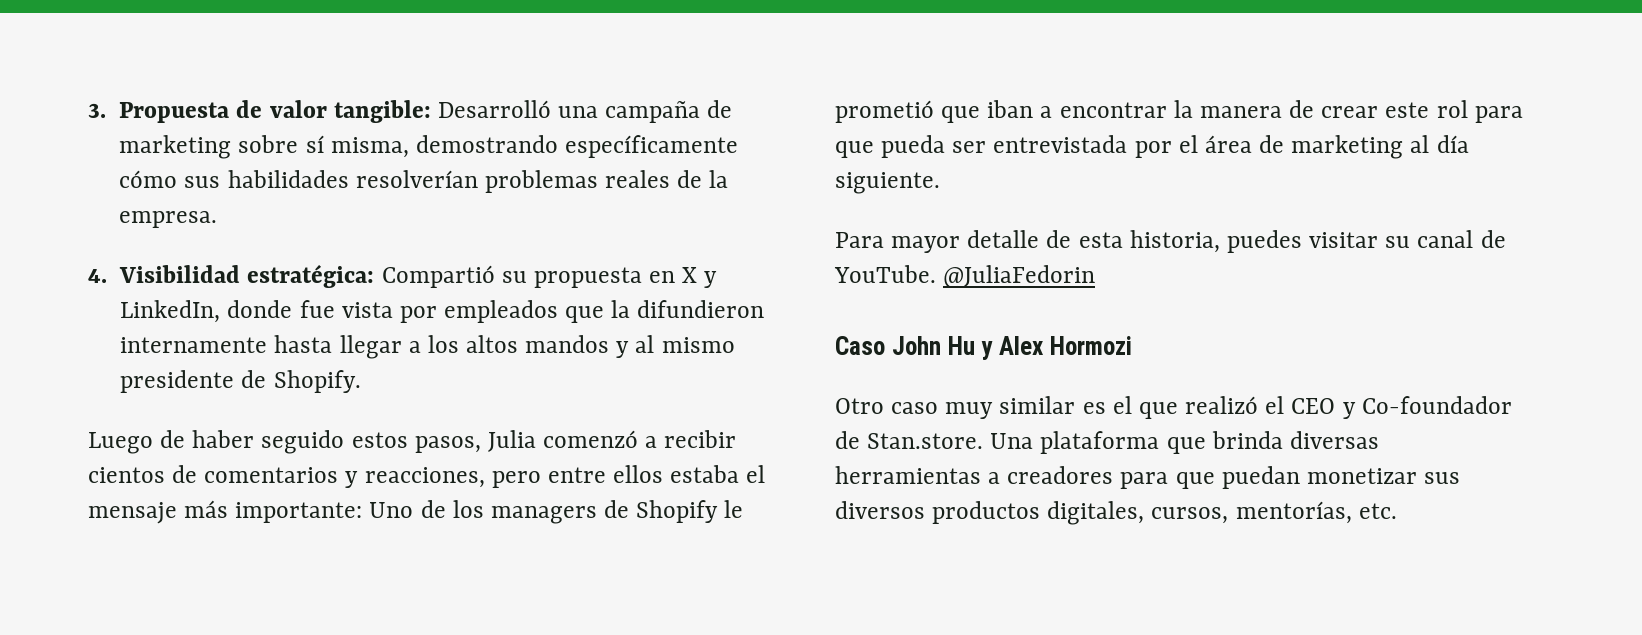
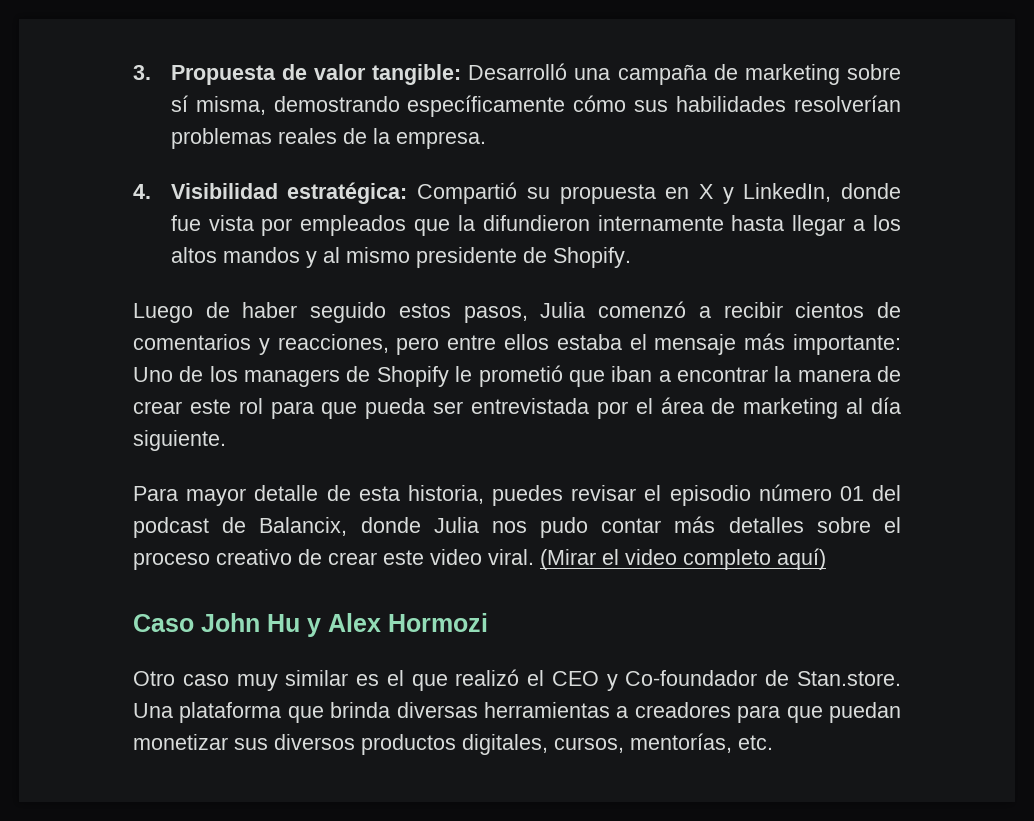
- Para mayor detalle de esta historia, puedes visitar su canal de YouTube. @JuliaFedorin
+ Para mayor detalle de esta historia, puedes revisar el episodio número 01 del podcast de Balancix, donde Julia nos pudo contar más detalles sobre el proceso creativo de crear este video viral. (Mirar el video completo aquí)

